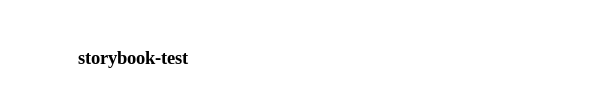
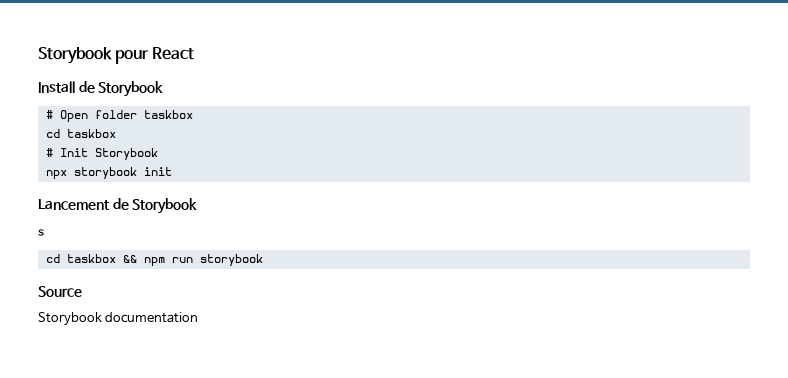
- storybook-test
+ Storybook pour React
+ Install de Storybook
+ # Open folder taskbox
+ cd taskbox
+ # Init Storybook
+ npx storybook init
+ Lancement de Storybook
+ s
+ cd taskbox && npm run storybook
+ Source
+ Storybook documentation

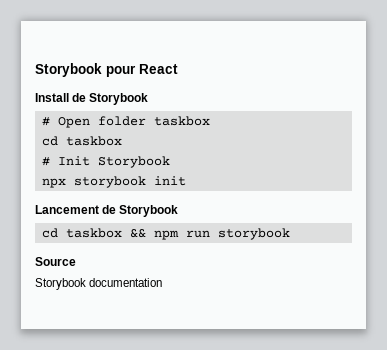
- s

